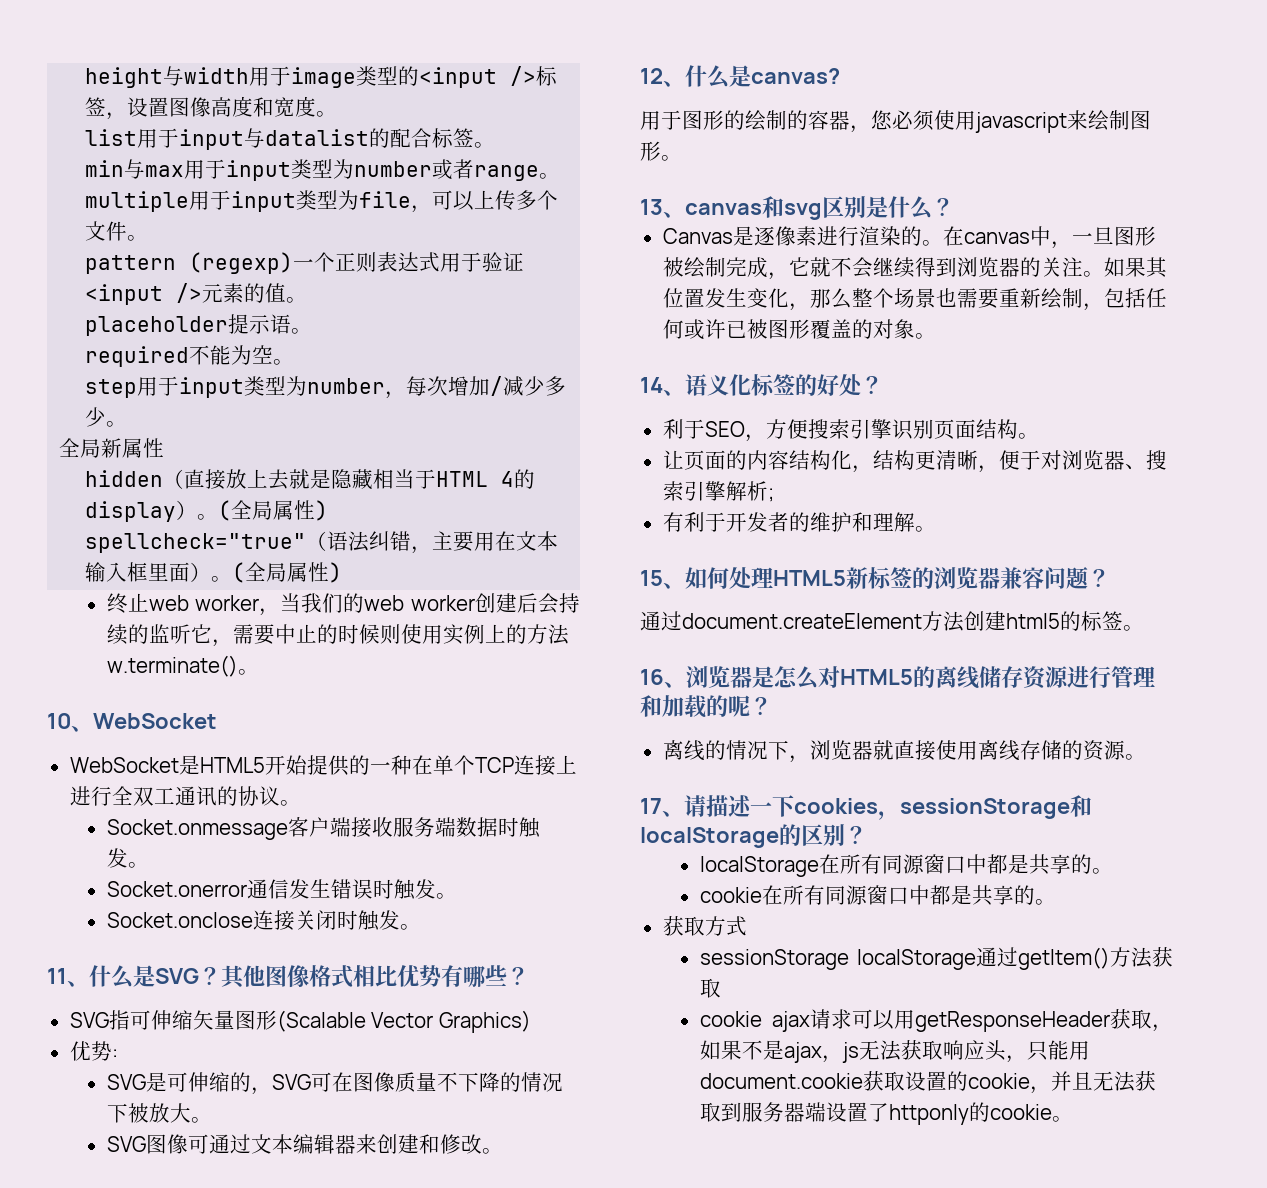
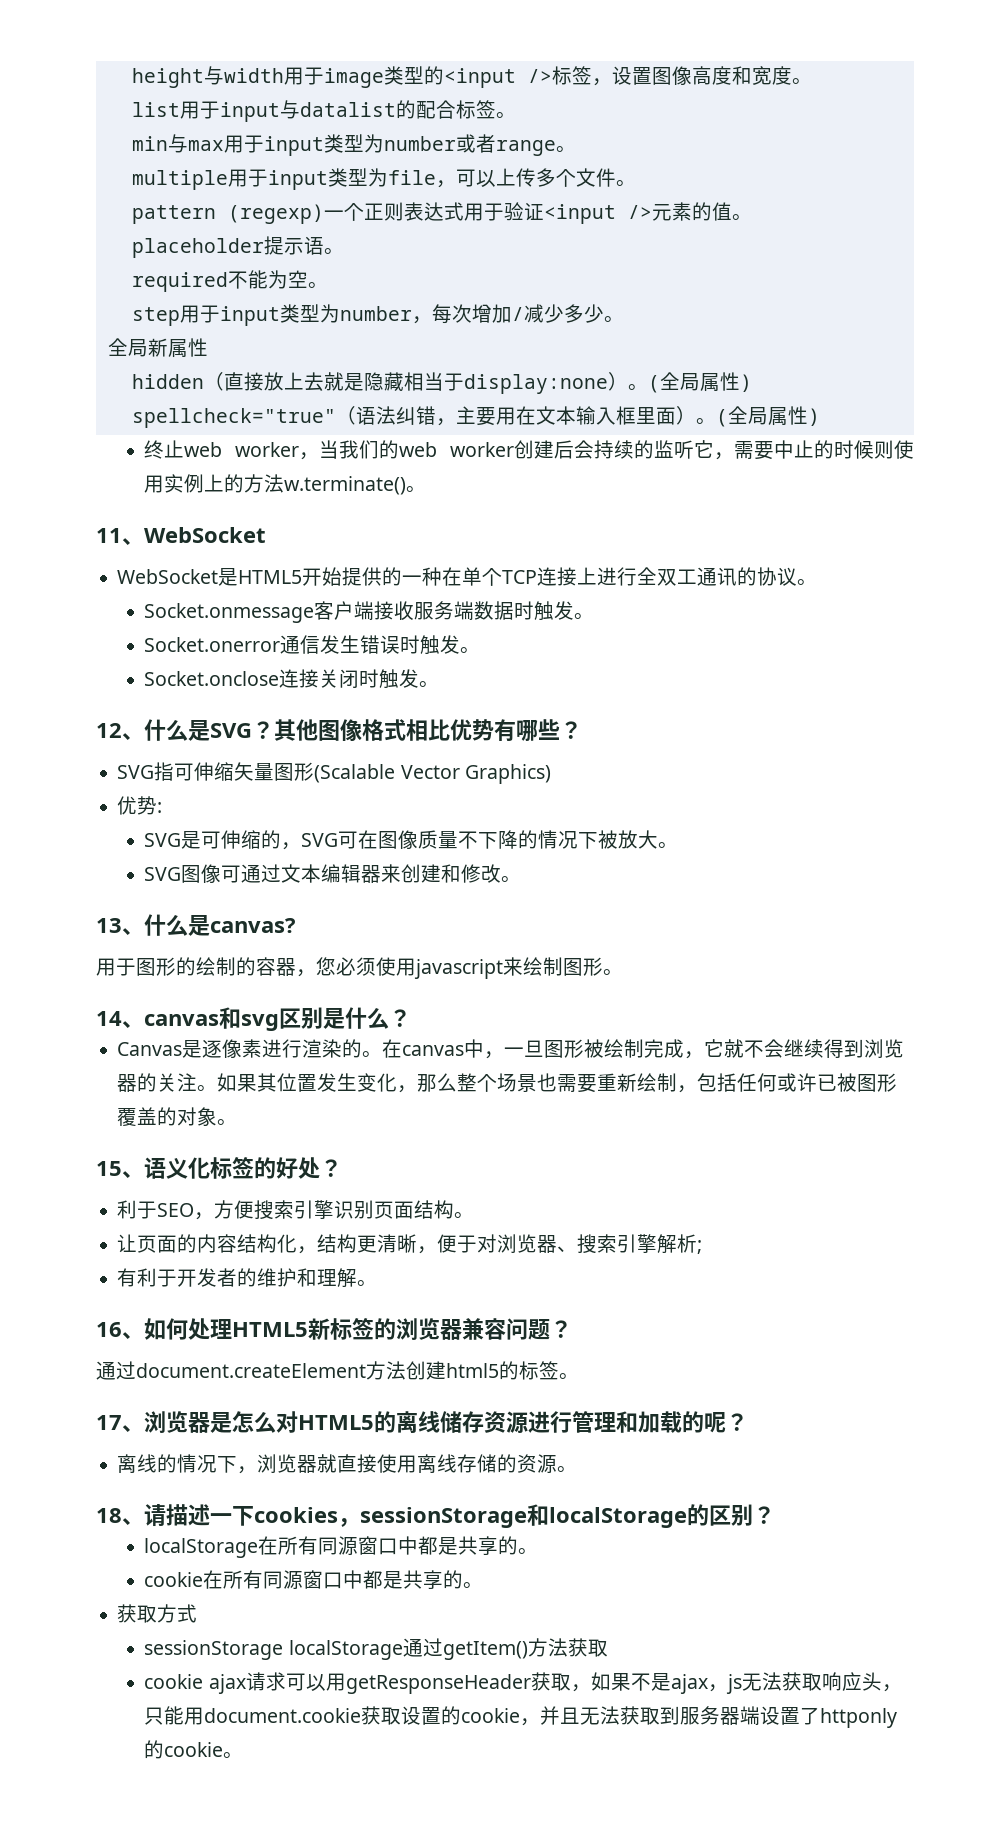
- hidden（直接放上去就是隐藏相当于HTML 4的display）。
+ hidden（直接放上去就是隐藏相当于display:none）。
- 10、WebSocket
+ 11、WebSocket
- 11、什么是SVG？
+ 12、什么是SVG？
- 12、什么是canvas?
+ 13、什么是canvas?
- 13、canvas和svg区别是什么？
+ 14、canvas和svg区别是什么？
- 14、语义化标签的好处？
+ 15、语义化标签的好处？
- 15、如何处理HTML5新标签的浏览器兼容问题？
+ 16、如何处理HTML5新标签的浏览器兼容问题？
- 16、浏览器是怎么对HTML5的离线储存资源进行管理和加载的呢？
+ 17、浏览器是怎么对HTML5的离线储存资源进行管理和加载的呢？
- 17、请描述一下cookies，sessionStorage和localStorage的区别？
+ 18、请描述一下cookies，sessionStorage和localStorage的区别？

